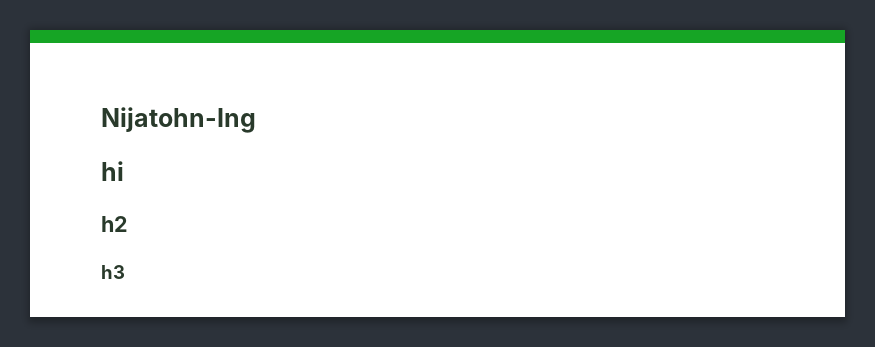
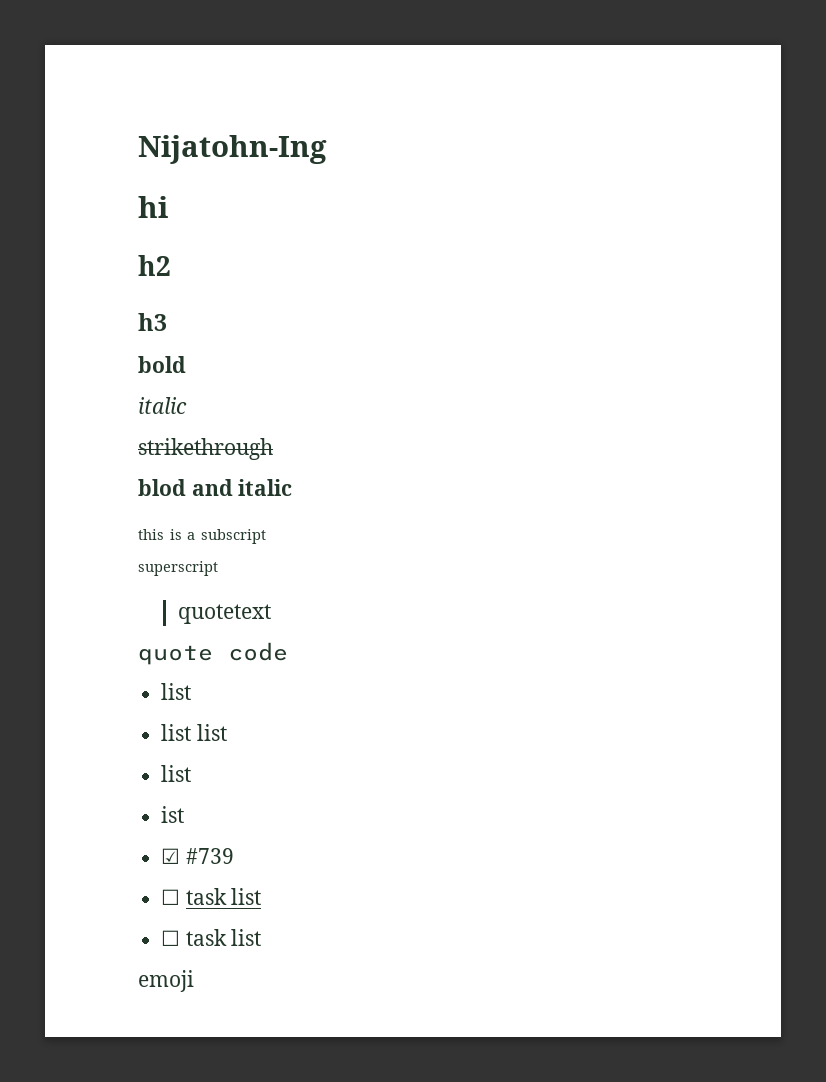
+ bold
+ italic
+ strikethrough
+ blod and italic
+ this is a subscript
+ superscript
+ quotetext
+ quote code
+ list
+ list list
+ list
+ ist
+ ☑ #739
+ ☐ task list
+ ☐ task list
+ emoji

